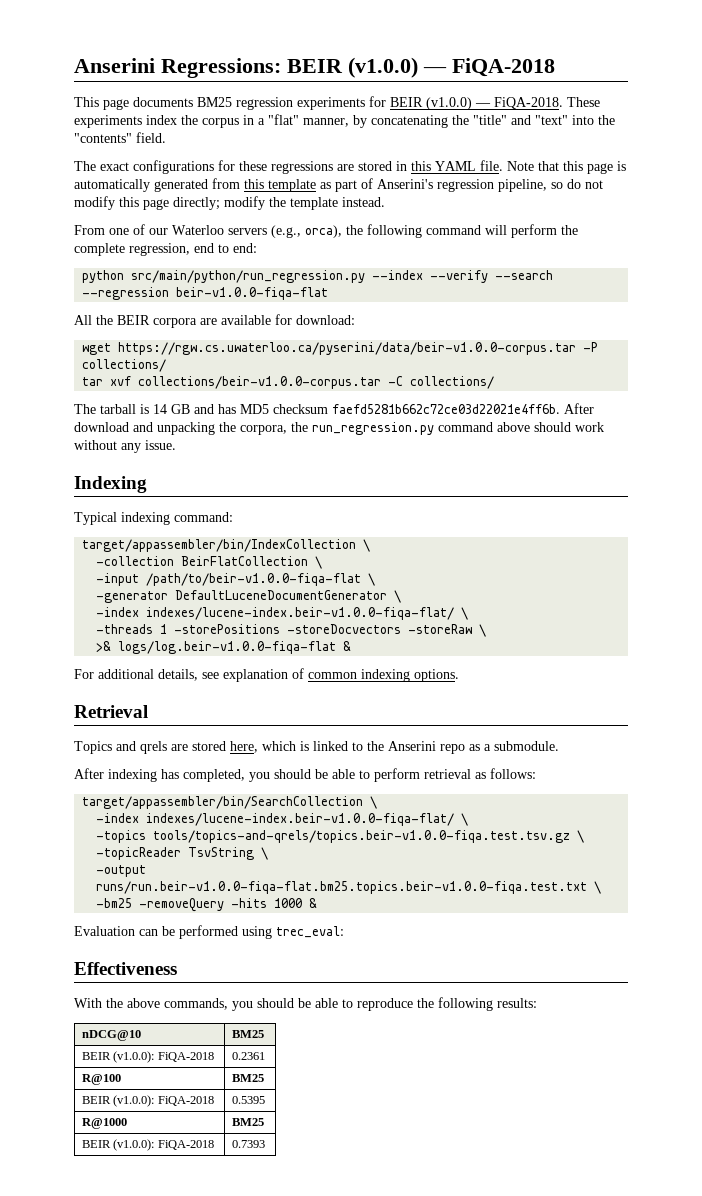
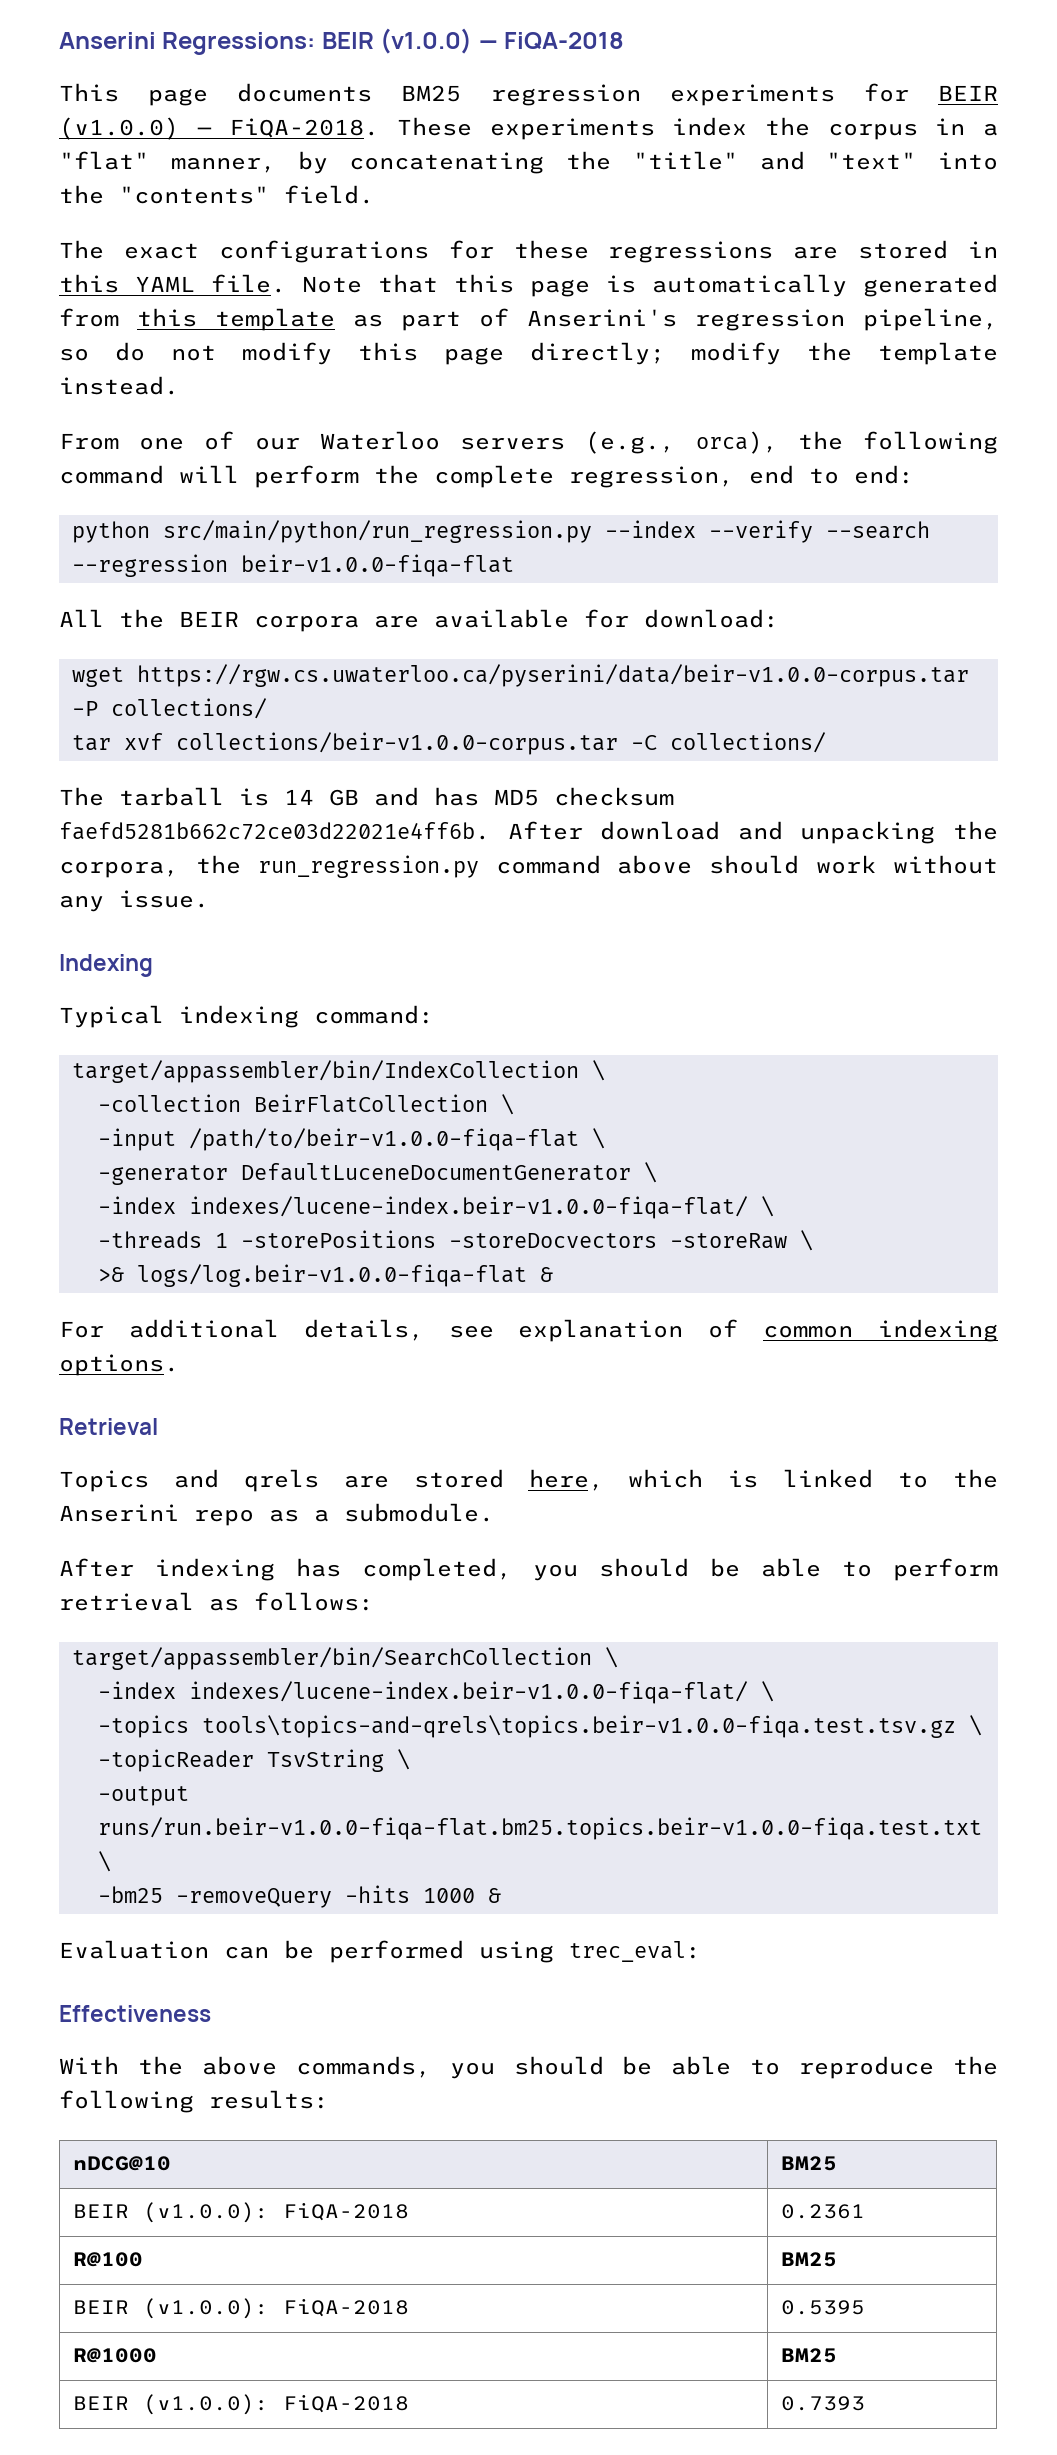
- -topics tools/topics-and-qrels/topics.beir-v1.0.0-fiqa.test.tsv.gz \
+ -topics tools\topics-and-qrels\topics.beir-v1.0.0-fiqa.test.tsv.gz \

